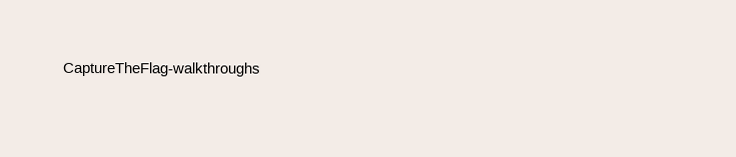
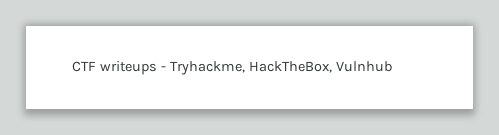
- CaptureTheFlag-walkthroughs
+ CTF writeups - Tryhackme, HackTheBox, Vulnhub

